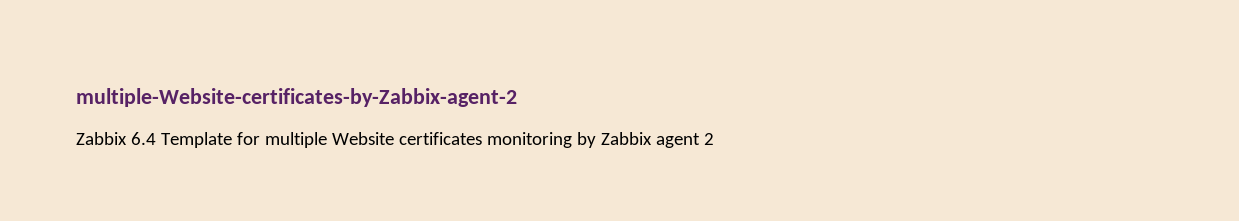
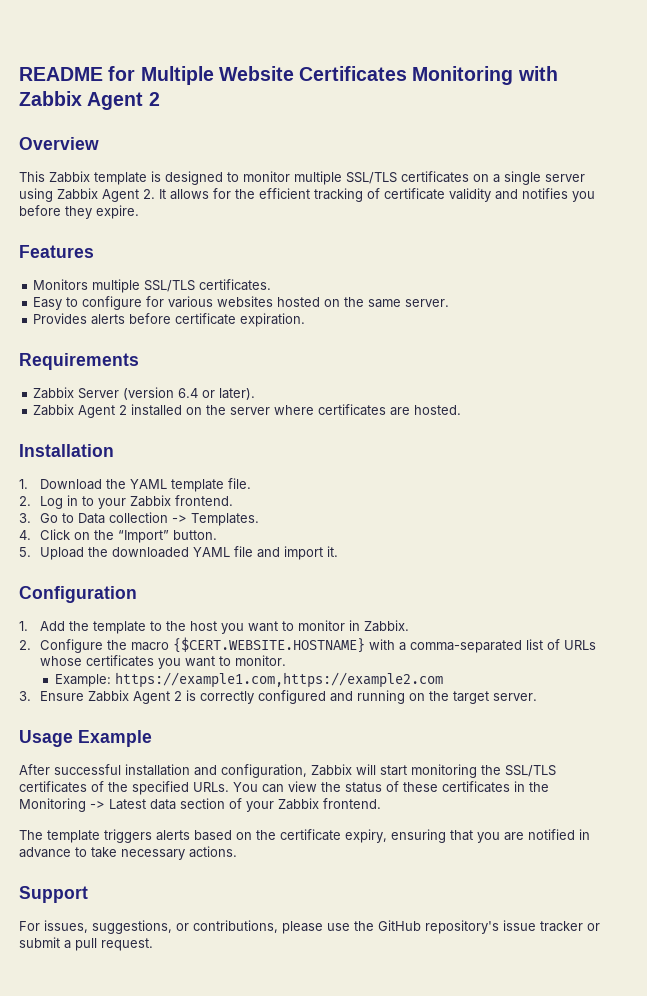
- multiple-Website-certificates-by-Zabbix-agent-2
- Zabbix 6.4 Template for multiple Website certificates monitoring by Zabbix agent 2
+ README for Multiple Website Certificates Monitoring with Zabbix Agent 2
+ Overview
+ This Zabbix template is designed to monitor multiple SSL/TLS certificates on a single server using Zabbix Agent 2. It allows for the efficient tracking of certificate validity and notifies you before they expire.
+ Features
+ Monitors multiple SSL/TLS certificates.
+ Easy to configure for various websites hosted on the same server.
+ Provides alerts before certificate expiration.
+ Requirements
+ Zabbix Server (version 6.4 or later).
+ Zabbix Agent 2 installed on the server where certificates are hosted.
+ Installation
+ 1. Download the YAML template file.
+ 2. Log in to your Zabbix frontend.
+ 3. Go to Data collection -> Templates.
+ 4. Click on the “Import” button.
+ 5. Upload the downloaded YAML file and import it.
+ Configuration
+ 1. Add the template to the host you want to monitor in Zabbix.
+ 2. Configure the macro {$CERT.WEBSITE.HOSTNAME} with a comma-separated list of URLs whose certificates you want to monitor.
+ Example: https://example1.com,https://example2.com
+ 3. Ensure Zabbix Agent 2 is correctly configured and running on the target server.
+ Usage Example
+ After successful installation and configuration, Zabbix will start monitoring the SSL/TLS certificates of the specified URLs. You can view the status of these certificates in the Monitoring -> Latest data section of your Zabbix frontend.
+ The template triggers alerts based on the certificate expiry, ensuring that you are notified in advance to take necessary actions.
+ Support
+ For issues, suggestions, or contributions, please use the GitHub repository's issue tracker or submit a pull request.

